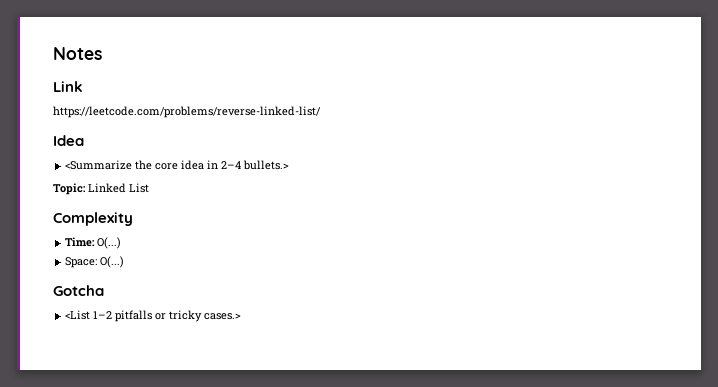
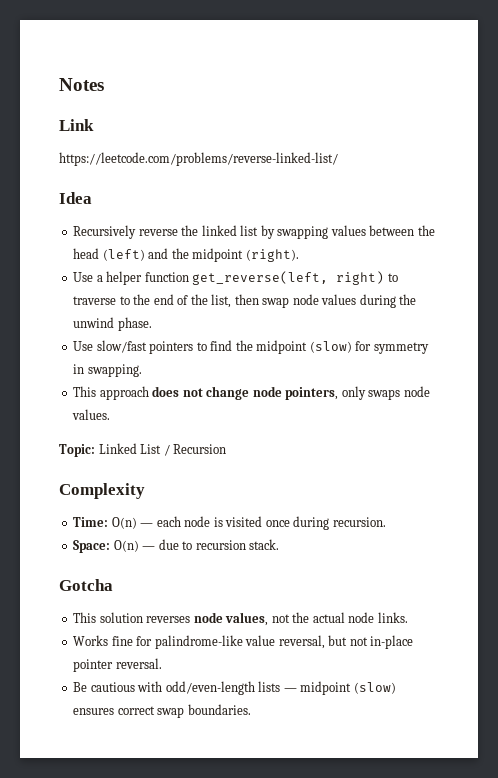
- <Summarize the core idea in 2–4 bullets.>
+ Recursively reverse the linked list by swapping values between the head (left) and the midpoint (right).
+ Use a helper function get_reverse(left, right) to traverse to the end of the list, then swap node values during the unwind phase.
+ Use slow/fast pointers to find the midpoint (slow) for symmetry in swapping.
+ This approach does not change node pointers, only swaps node values.
- Topic: Linked List
+ Topic: Linked List / Recursion
- Time: O(...)
- Space: O(...)
+ Time: O(n) — each node is visited once during recursion.
+ Space: O(n) — due to recursion stack.
  Gotcha
- <List 1–2 pitfalls or tricky cases.>
+ This solution reverses node values, not the actual node links.
+ Works fine for palindrome-like value reversal, but not in-place pointer reversal.
+ Be cautious with odd/even-length lists — midpoint (slow) ensures correct swap boundaries.

